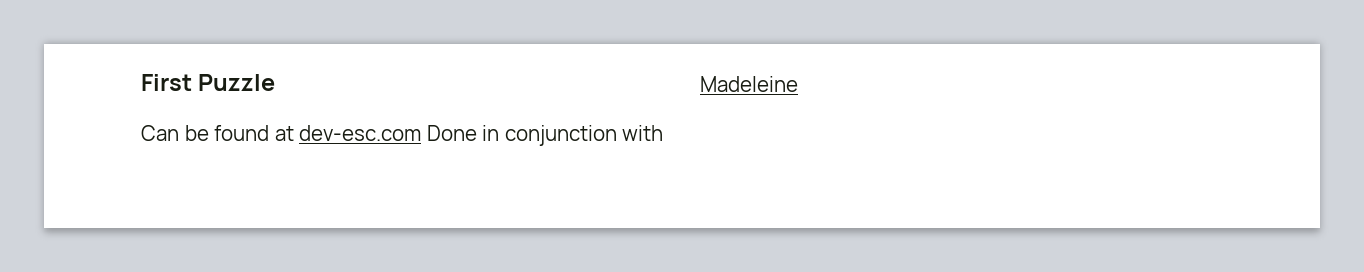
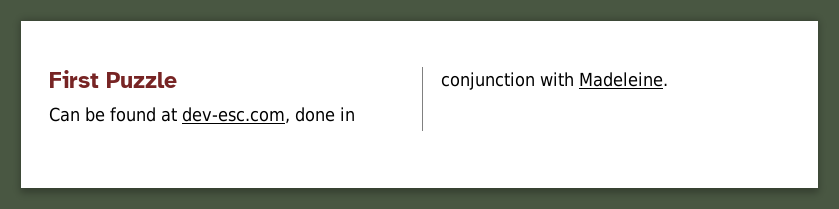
- Can be found at dev-esc.com Done in conjunction with Madeleine
+ Can be found at dev-esc.com, done in conjunction with Madeleine.

